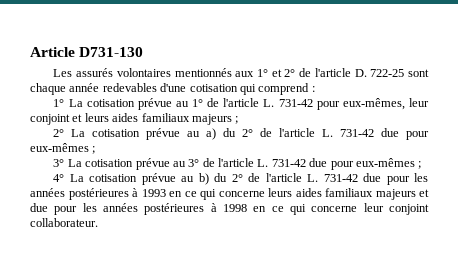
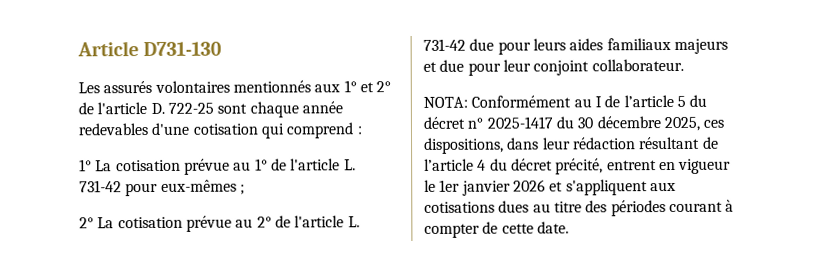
- 1° La cotisation prévue au 1° de l'article L. 731-42 pour eux-mêmes, leur conjoint et leurs aides familiaux majeurs ;
+ 1° La cotisation prévue au 1° de l'article L. 731-42 pour eux-mêmes ;
- 2° La cotisation prévue au a) du 2° de l'article L. 731-42 due pour eux-mêmes ;
- 3° La cotisation prévue au 3° de l'article L. 731-42 due pour eux-mêmes ;
- 4° La cotisation prévue au b) du 2° de l'article L. 731-42 due pour les années postérieures à 1993 en ce qui concerne leurs aides familiaux majeurs et due pour les années postérieures à 1998 en ce qui concerne leur conjoint collaborateur.
+ 2° La cotisation prévue au 2° de l'article L. 731-42 due pour leurs aides familiaux majeurs et due pour leur conjoint collaborateur.
+ NOTA: Conformément au I de l’article 5 du décret n° 2025-1417 du 30 décembre 2025, ces dispositions, dans leur rédaction résultant de l’article 4 du décret précité, entrent en vigueur le 1er janvier 2026 et s'appliquent aux cotisations dues au titre des périodes courant à compter de cette date.

